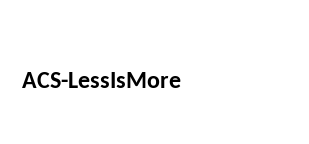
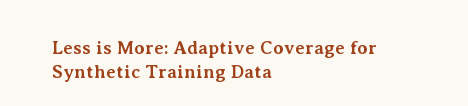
- ACS-LessIsMore
+ Less is More: Adaptive Coverage for Synthetic Training Data

